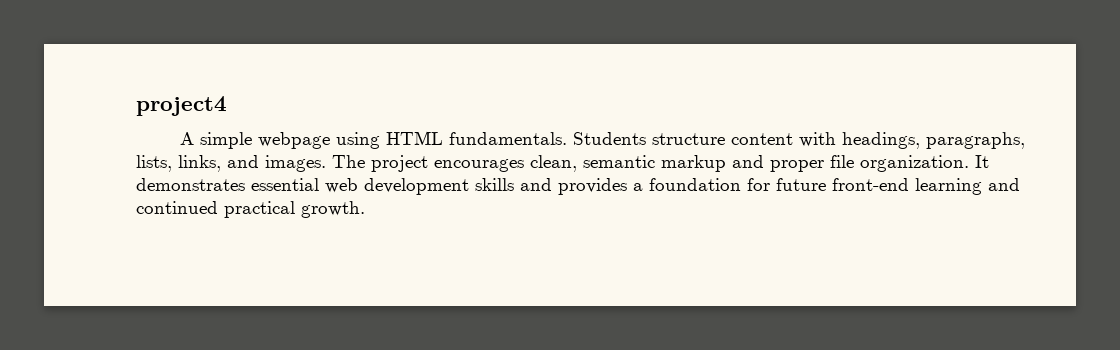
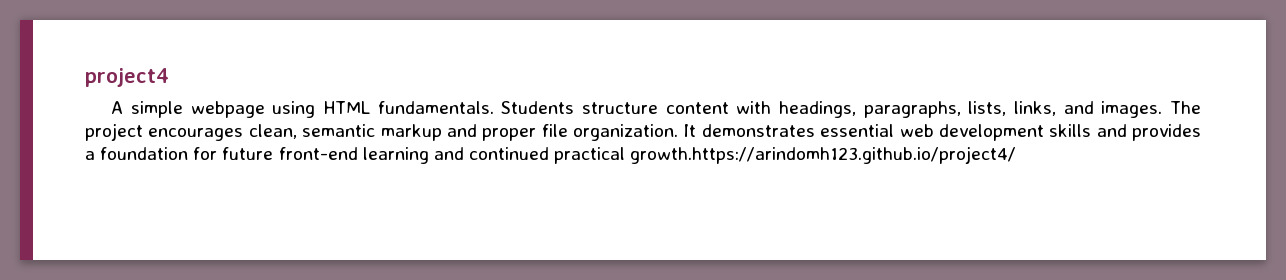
- It demonstrates essential web development skills and provides a foundation for future front-end learning and continued practical growth.
+ It demonstrates essential web development skills and provides a foundation for future front-end learning and continued practical growth.https://arindomh123.github.io/project4/

